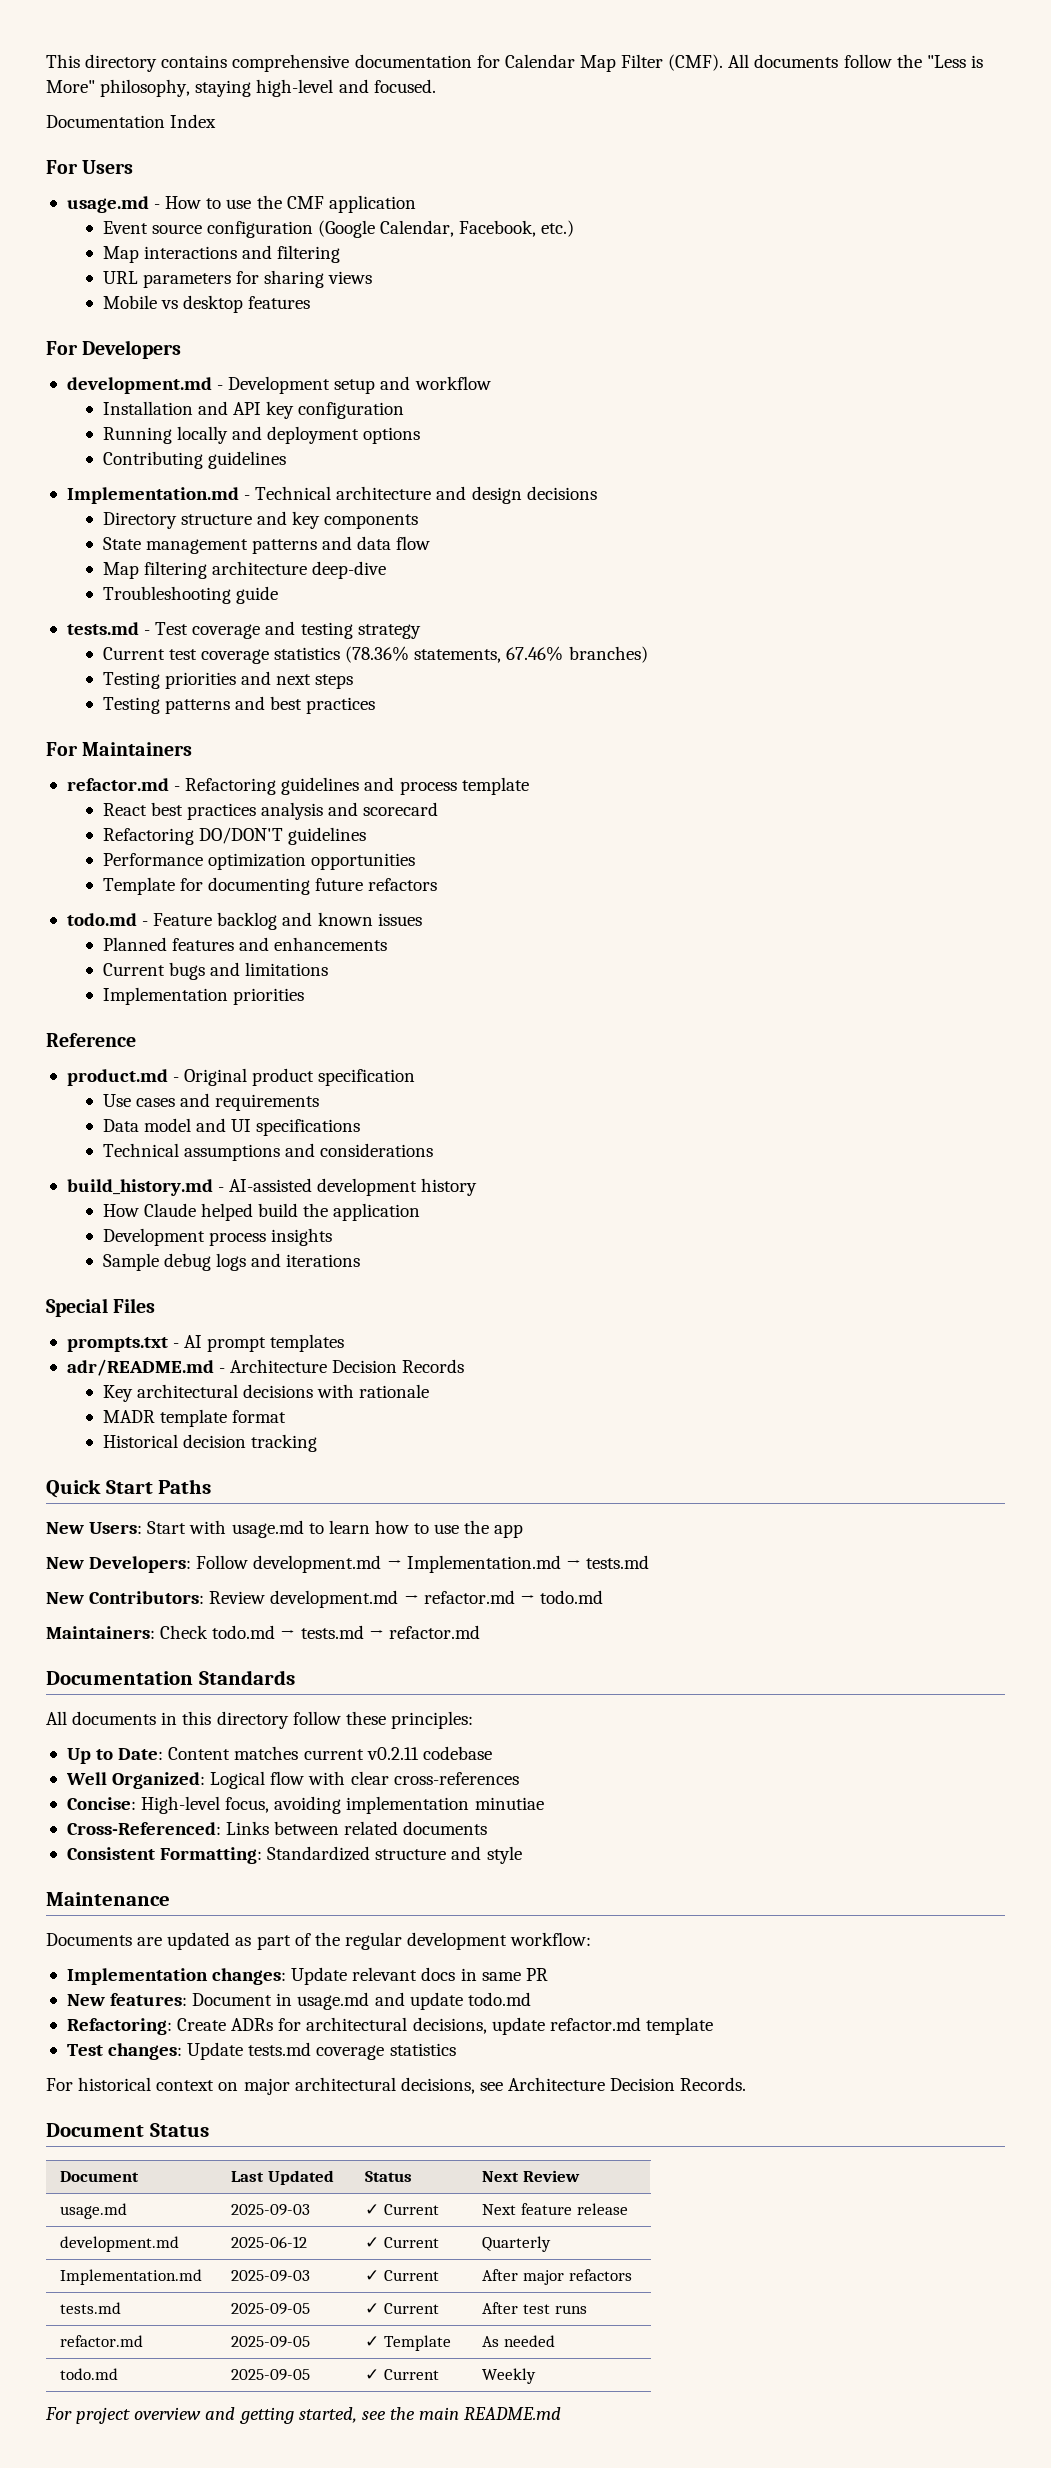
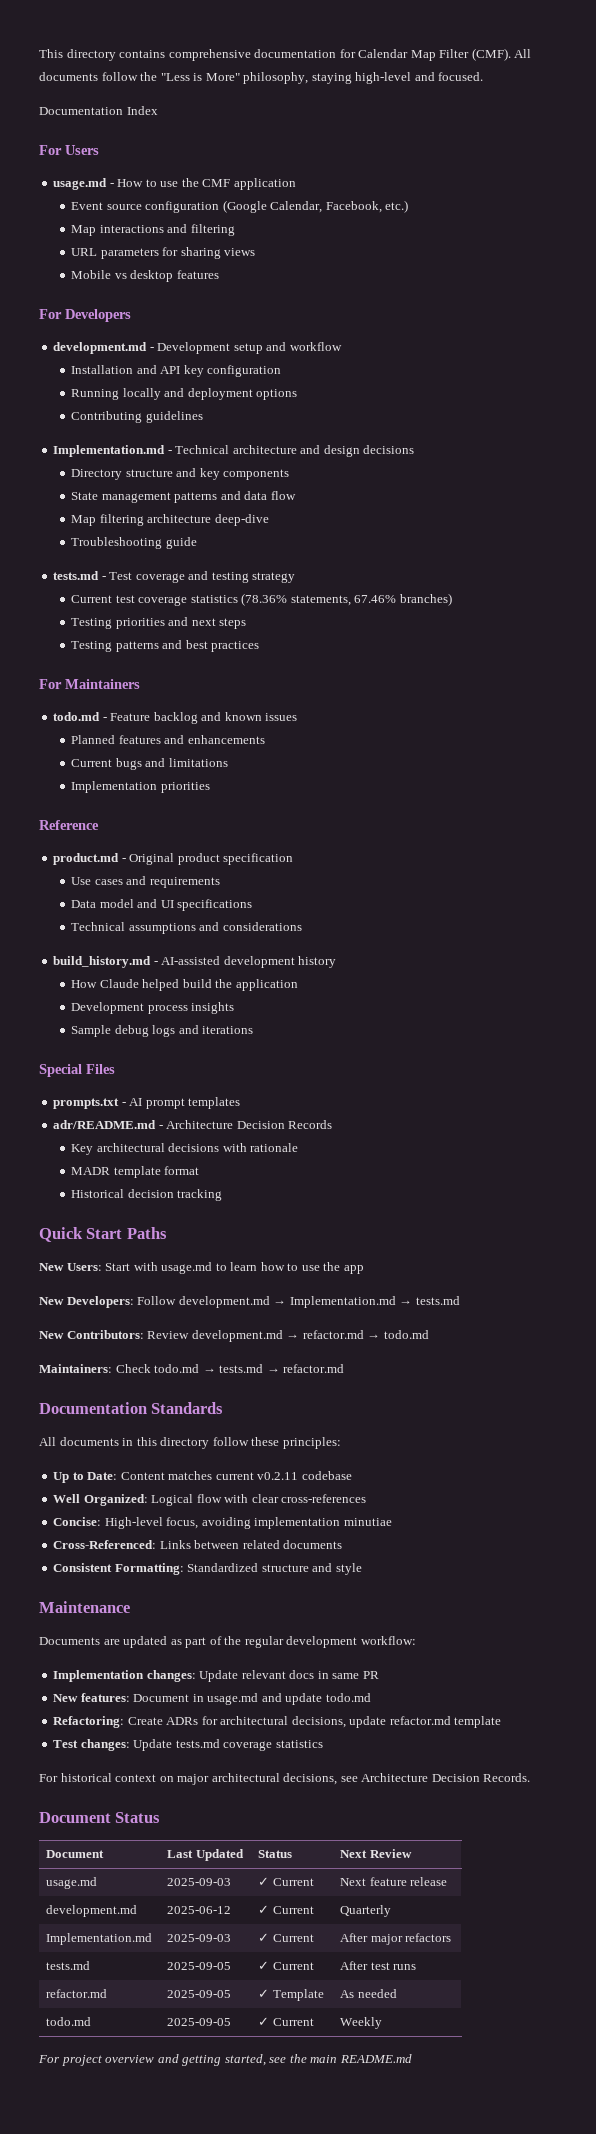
- refactor.md - Refactoring guidelines and process template
- React best practices analysis and scorecard
- Refactoring DO/DON'T guidelines
- Performance optimization opportunities
- Template for documenting future refactors

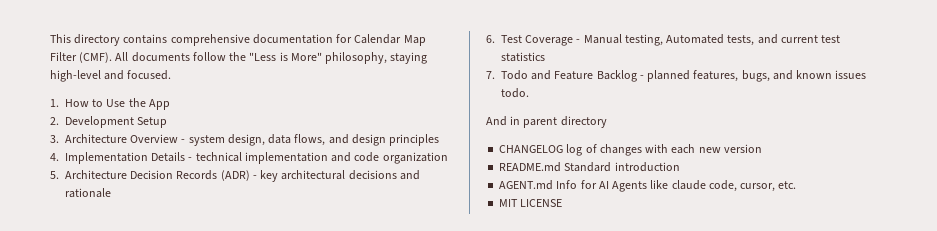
- Documentation Index
- For Users
- usage.md - How to use the CMF application
- Event source configuration (Google Calendar, Facebook, etc.)
- Map interactions and filtering
- URL parameters for sharing views
- Mobile vs desktop features
- For Developers
- development.md - Development setup and workflow
- Installation and API key configuration
- Running locally and deployment options
- Contributing guidelines
- Implementation.md - Technical architecture and design decisions
- Directory structure and key components
- State management patterns and data flow
- Map filtering architecture deep-dive
- Troubleshooting guide
- tests.md - Test coverage and testing strategy
- Current test coverage statistics (78.36% statements, 67.46% branches)
- Testing priorities and next steps
- Testing patterns and best practices
- For Maintainers
- todo.md - Feature backlog and known issues
- Planned features and enhancements
- Current bugs and limitations
- Implementation priorities
- Reference
- product.md - Original product specification
- Use cases and requirements
- Data model and UI specifications
- Technical assumptions and considerations
- build_history.md - AI-assisted development history
- How Claude helped build the application
- Development process insights
- Sample debug logs and iterations
- Special Files
- prompts.txt - AI prompt templates
- adr/README.md - Architecture Decision Records
- Key architectural decisions with rationale
- MADR template format
- Historical decision tracking
- Quick Start Paths
- New Users: Start with usage.md to learn how to use the app
- New Developers: Follow development.md → Implementation.md → tests.md
- New Contributors: Review development.md → refactor.md → todo.md
- Maintainers: Check todo.md → tests.md → refactor.md
- Documentation Standards
- All documents in this directory follow these principles:
- Up to Date: Content matches current v0.2.11 codebase
- Well Organized: Logical flow with clear cross-references
- Concise: High-level focus, avoiding implementation minutiae
- Cross-Referenced: Links between related documents
- Consistent Formatting: Standardized structure and style
- Maintenance
- Documents are updated as part of the regular development workflow:
- Implementation changes: Update relevant docs in same PR
- New features: Document in usage.md and update todo.md
- Refactoring: Create ADRs for architectural decisions, update refactor.md template
- Test changes: Update tests.md coverage statistics
- For historical context on major architectural decisions, see Architecture Decision Records.
- Document Status
- Document | Last Updated | Status | Next Review
- usage.md | 2025-09-03 | ✓ Current | Next feature release
- development.md | 2025-06-12 | ✓ Current | Quarterly
- Implementation.md | 2025-09-03 | ✓ Current | After major refactors
- tests.md | 2025-09-05 | ✓ Current | After test runs
- refactor.md | 2025-09-05 | ✓ Template | As needed
- todo.md | 2025-09-05 | ✓ Current | Weekly
- For project overview and getting started, see the main README.md
+ 1. How to Use the App
+ 2. Development Setup
+ 3. Architecture Overview - system design, data flows, and design principles
+ 4. Implementation Details - technical implementation and code organization
+ 5. Architecture Decision Records (ADR) - key architectural decisions and rationale
+ 6. Test Coverage - Manual testing, Automated tests, and current test statistics
+ 7. Todo and Feature Backlog - planned features, bugs, and known issues todo.
+ And in parent directory
+ CHANGELOG log of changes with each new version
+ README.md Standard introduction
+ AGENT.md Info for AI Agents like claude code, cursor, etc.
+ MIT LICENSE

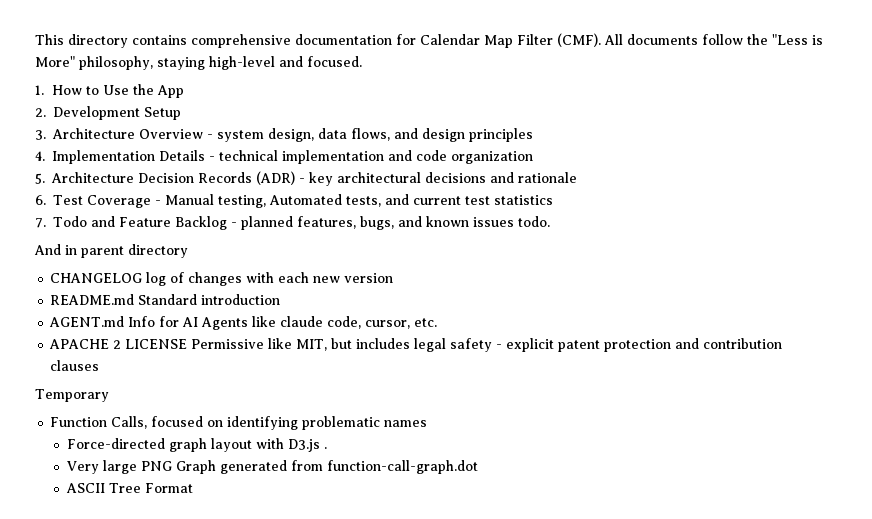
- MIT LICENSE
+ APACHE 2 LICENSE Permissive like MIT, but includes legal safety - explicit patent protection and contribution clauses
+ Temporary
+ Function Calls, focused on identifying problematic names
+ Force-directed graph layout with D3.js .
+ Very large PNG Graph generated from function-call-graph.dot
+ ASCII Tree Format

